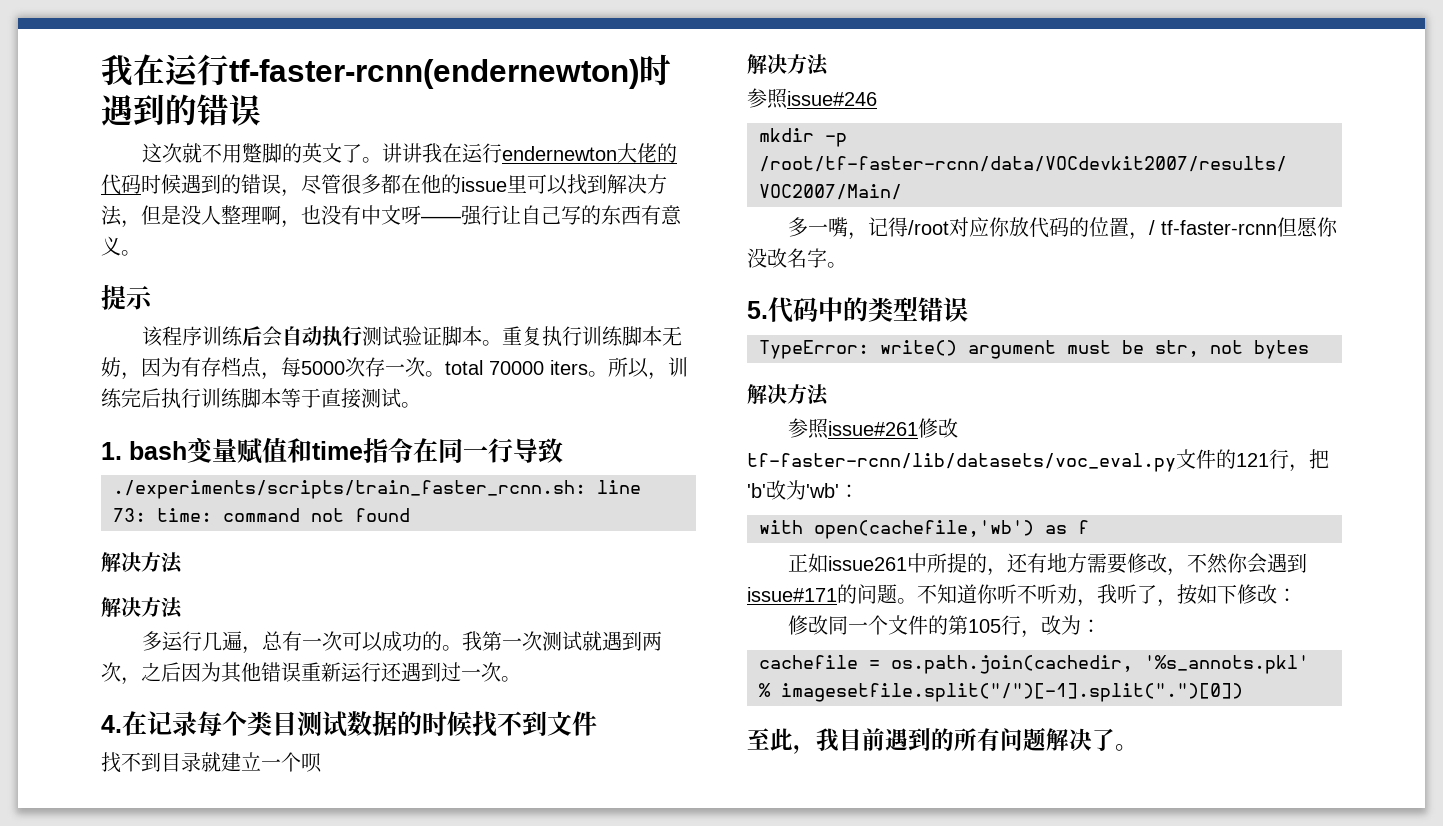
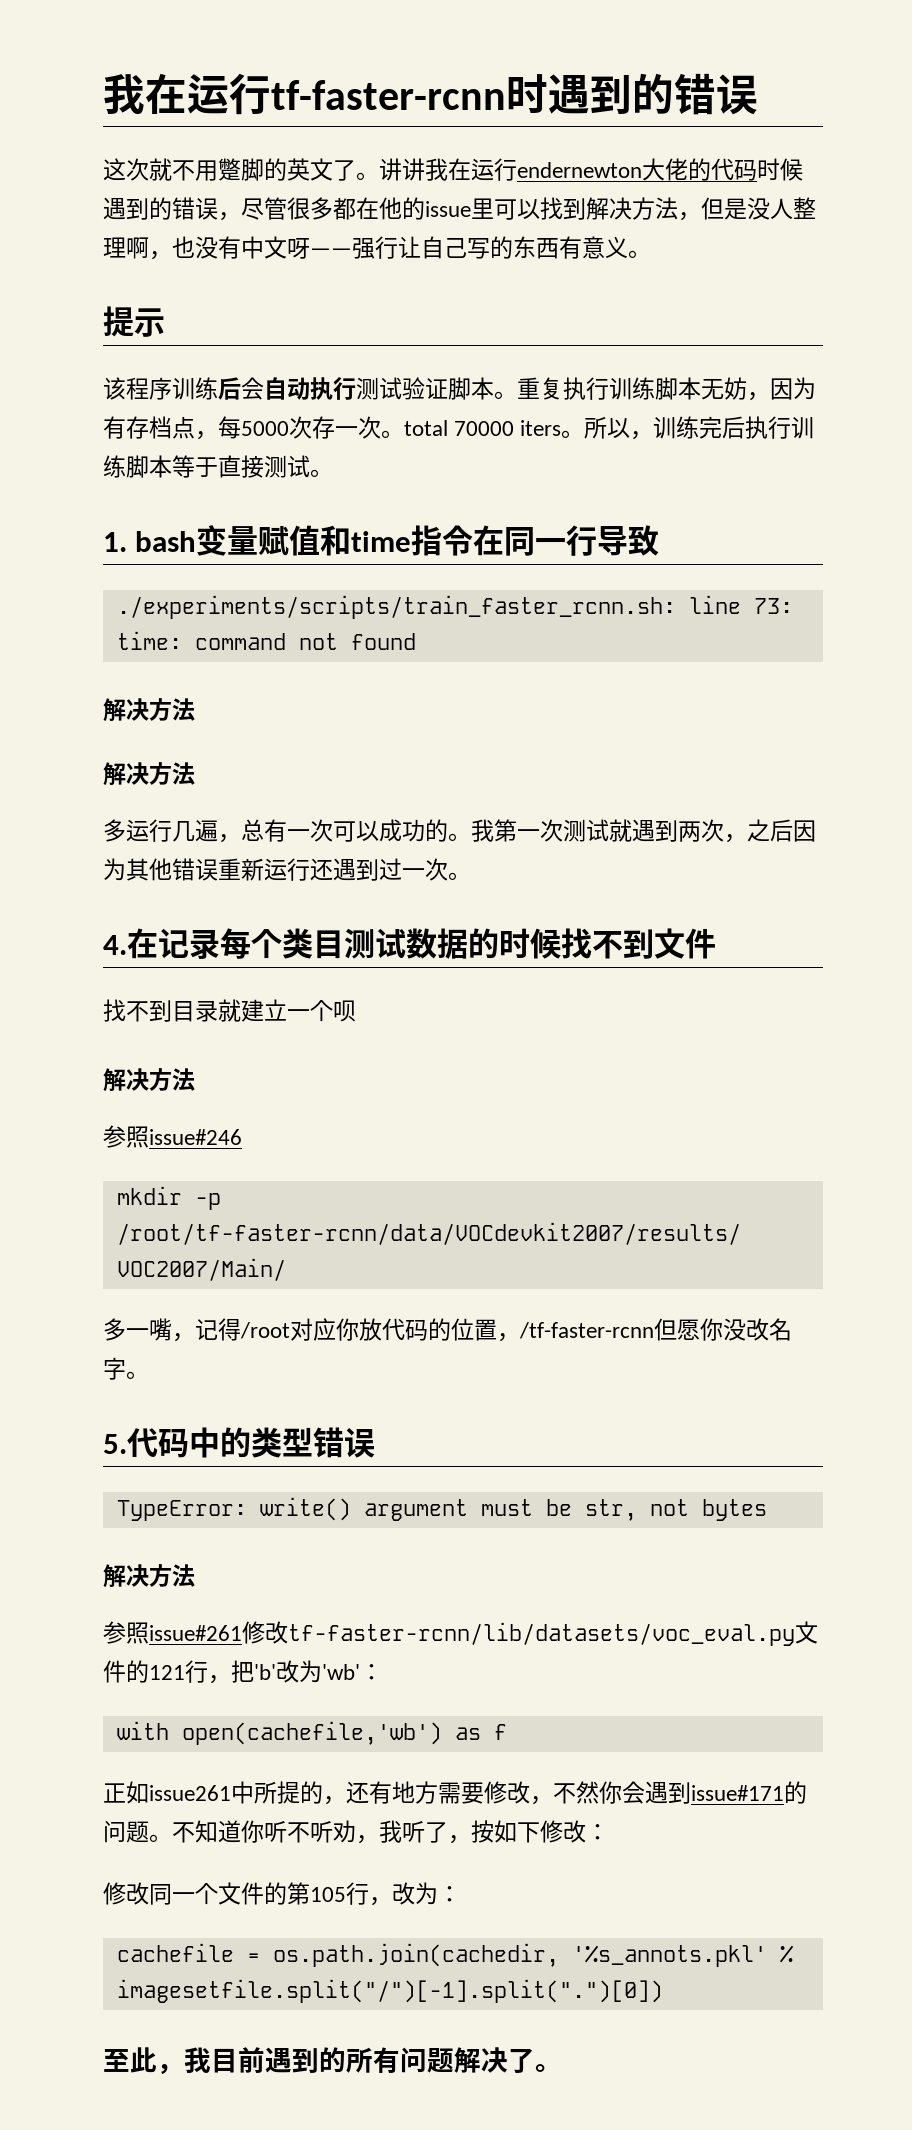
- 我在运行tf-faster-rcnn(endernewton)时遇到的错误
+ 我在运行tf-faster-rcnn时遇到的错误
- 多一嘴，记得/root对应你放代码的位置，/ tf-faster-rcnn但愿你没改名字。
+ 多一嘴，记得/root对应你放代码的位置，/tf-faster-rcnn但愿你没改名字。

